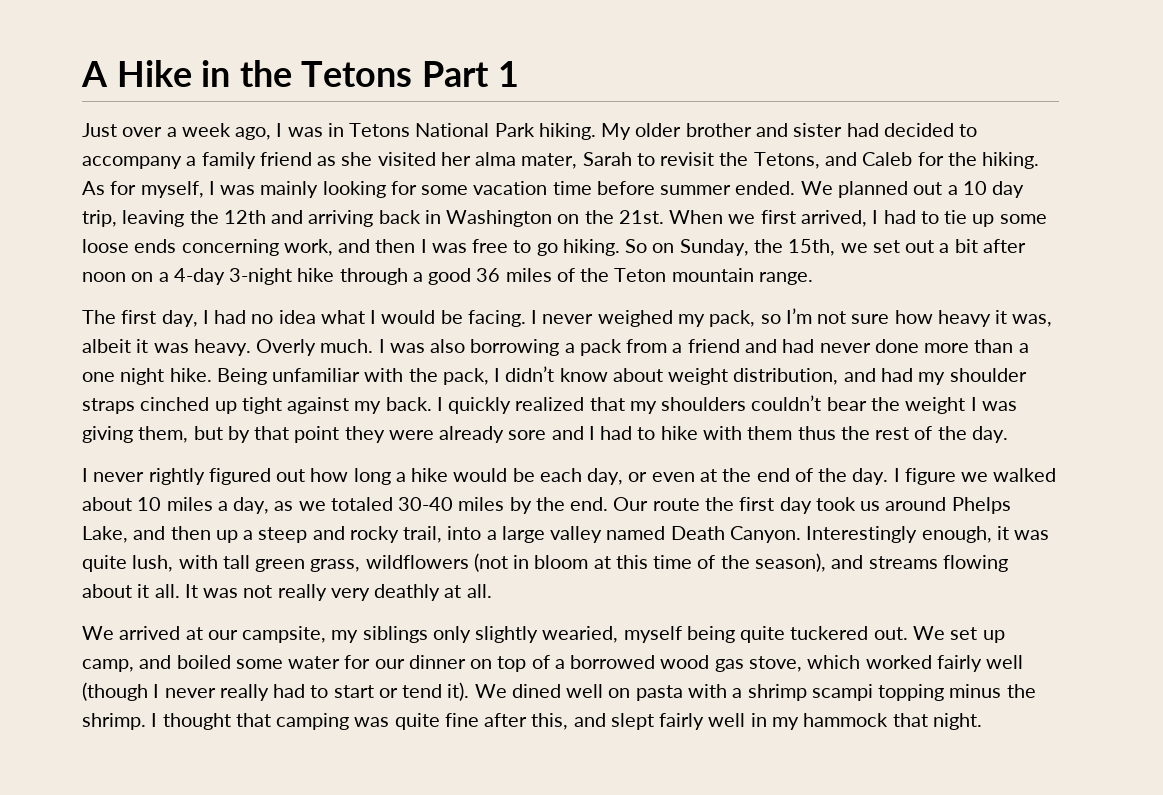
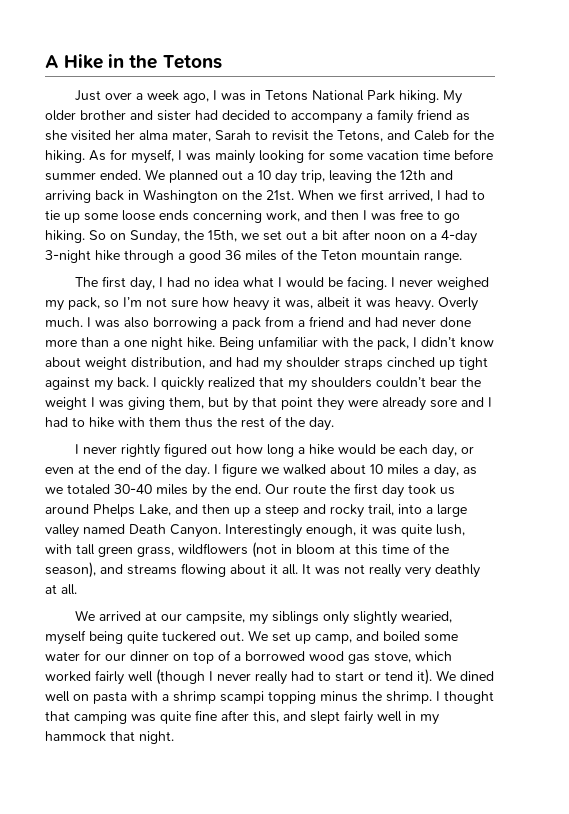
- A Hike in the Tetons Part 1
+ A Hike in the Tetons

